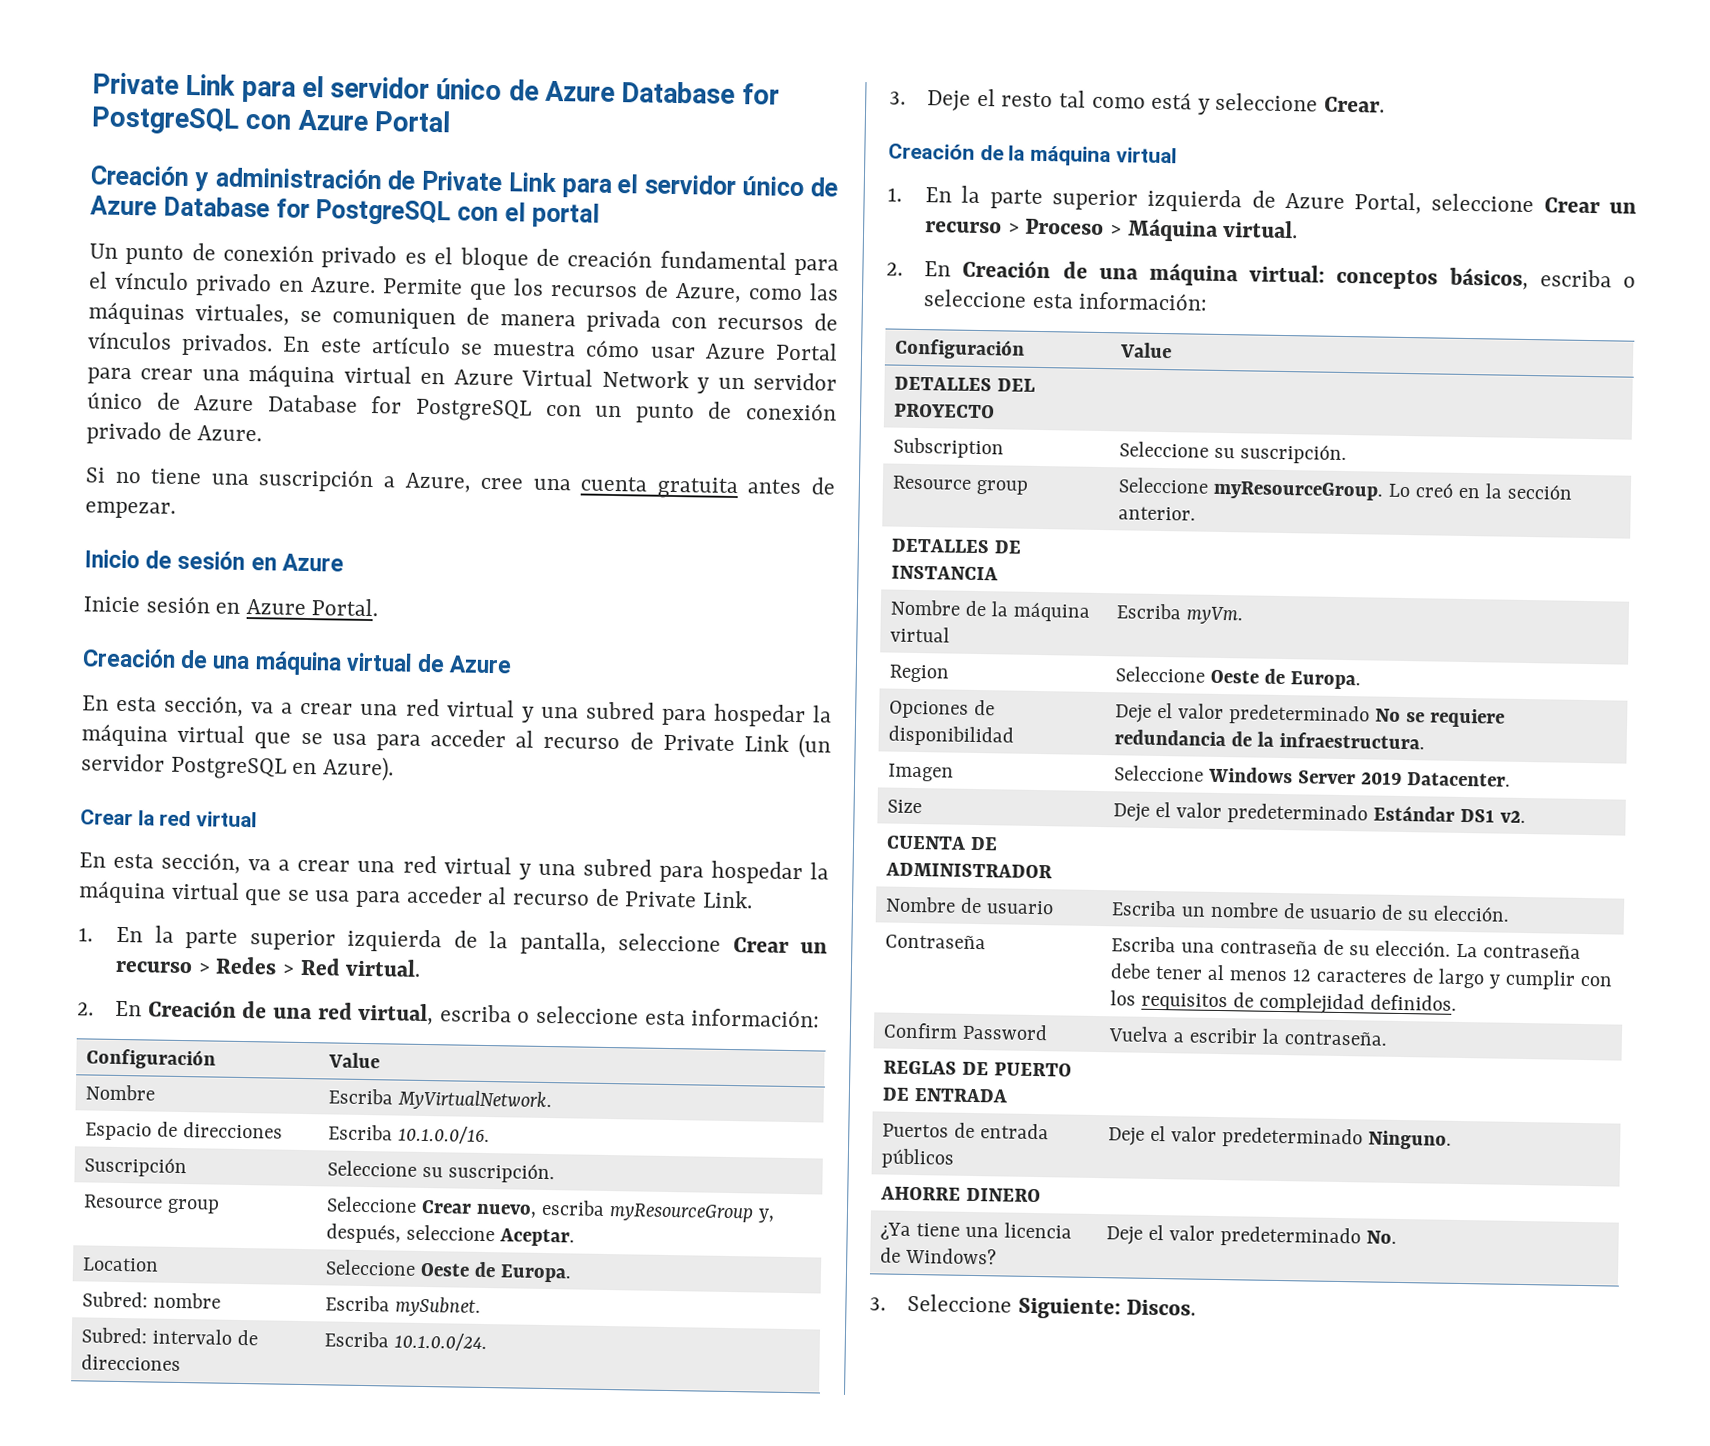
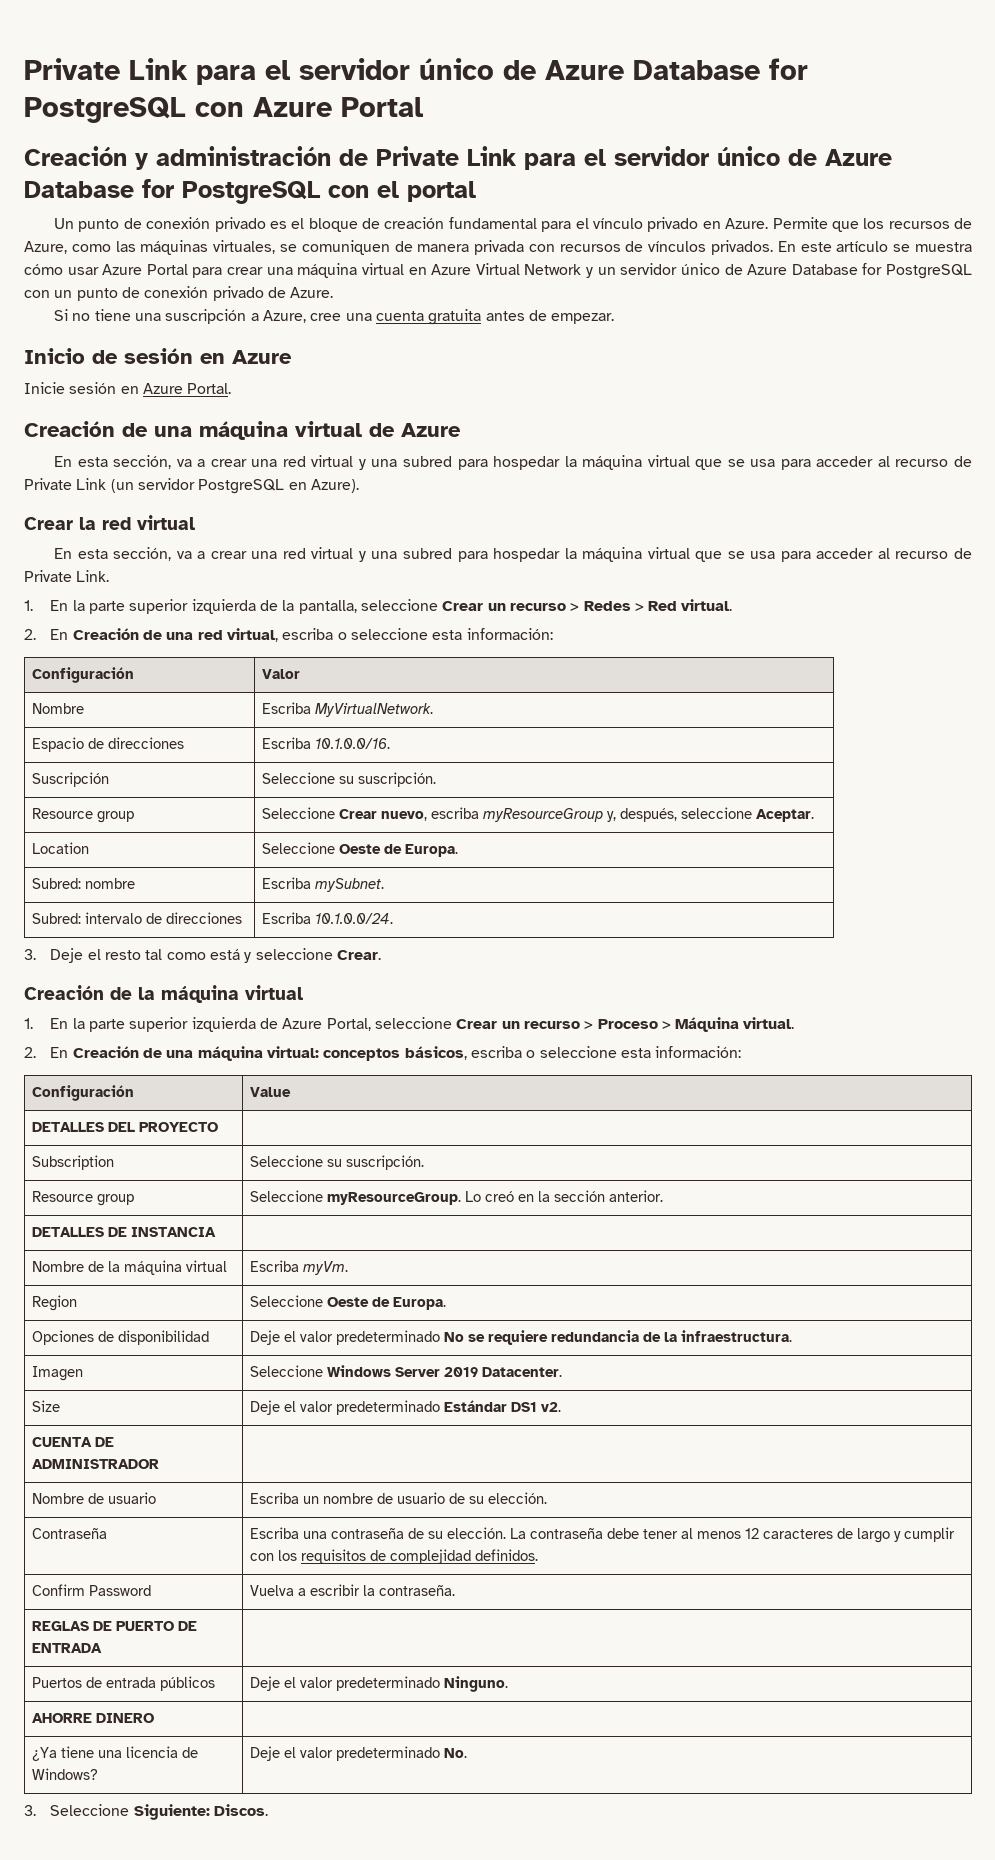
  2. En Creación de una red virtual, escriba o seleccione esta información:
- Configuración | Value
+ Configuración | Valor

